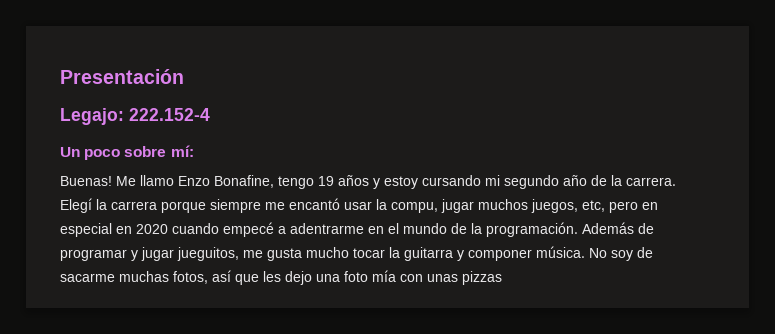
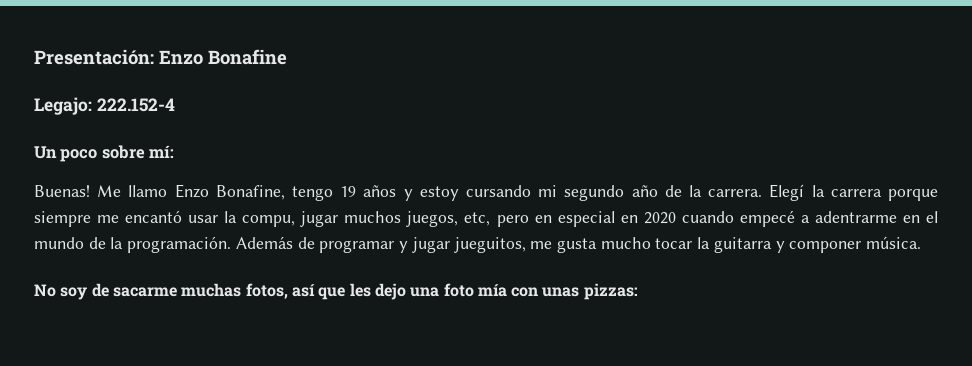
- Presentación
+ Presentación: Enzo Bonafine
- Además de programar y jugar jueguitos, me gusta mucho tocar la guitarra y componer música. No soy de sacarme muchas fotos, así que les dejo una foto mía con unas pizzas
+ Además de programar y jugar jueguitos, me gusta mucho tocar la guitarra y componer música.
+ No soy de sacarme muchas fotos, así que les dejo una foto mía con unas pizzas:

